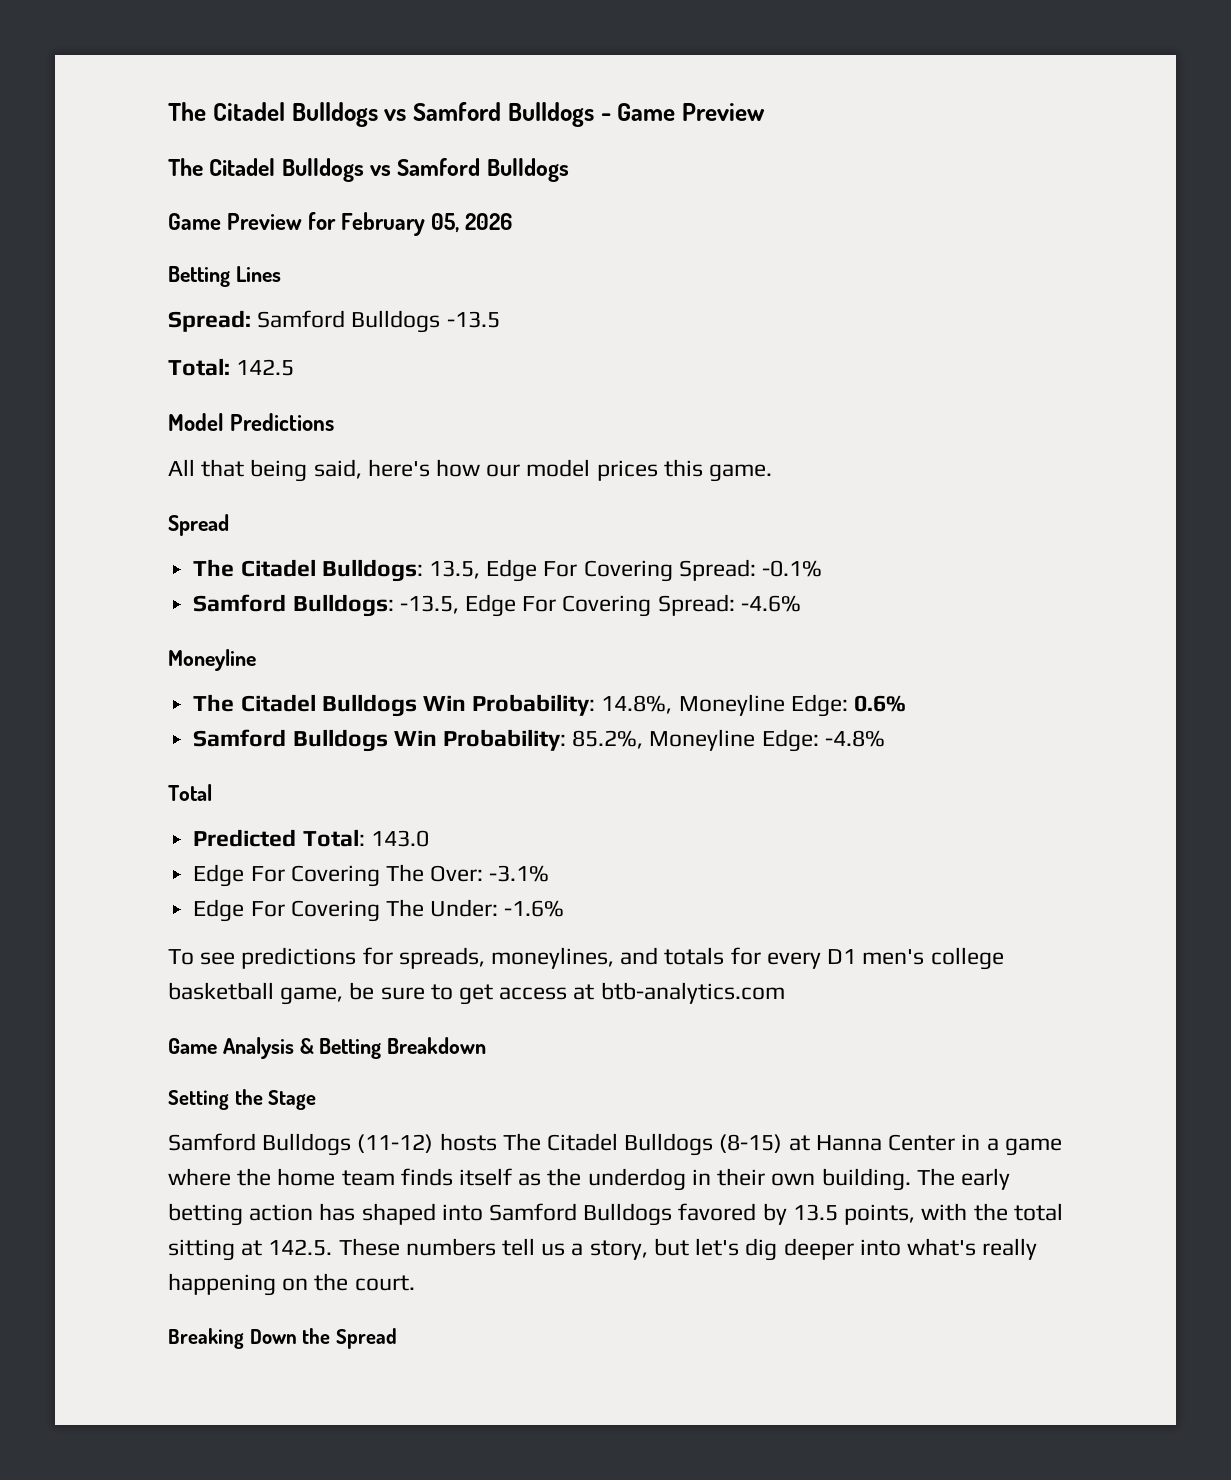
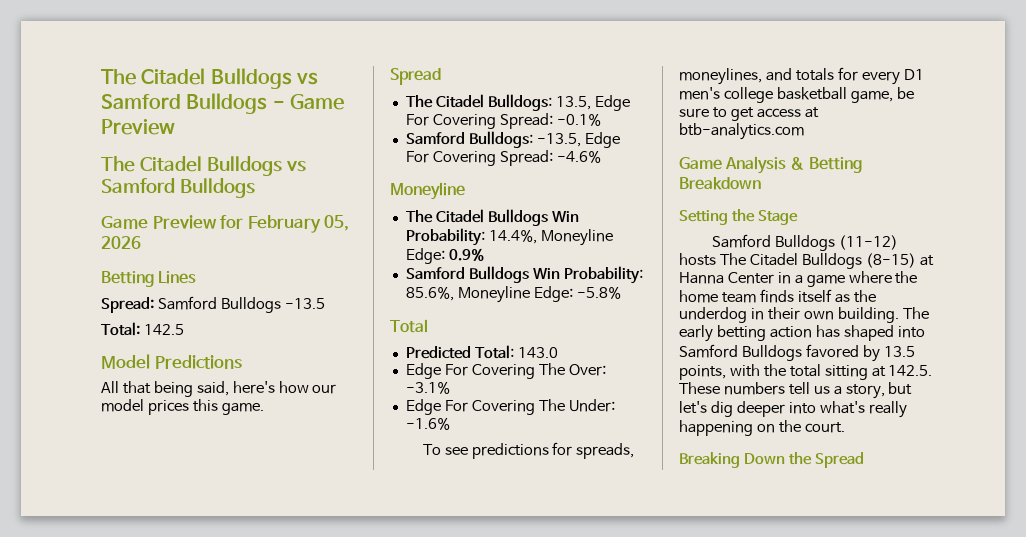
- The Citadel Bulldogs Win Probability: 14.8%, Moneyline Edge: 0.6%
+ The Citadel Bulldogs Win Probability: 14.4%, Moneyline Edge: 0.9%
- Samford Bulldogs Win Probability: 85.2%, Moneyline Edge: -4.8%
+ Samford Bulldogs Win Probability: 85.6%, Moneyline Edge: -5.8%

